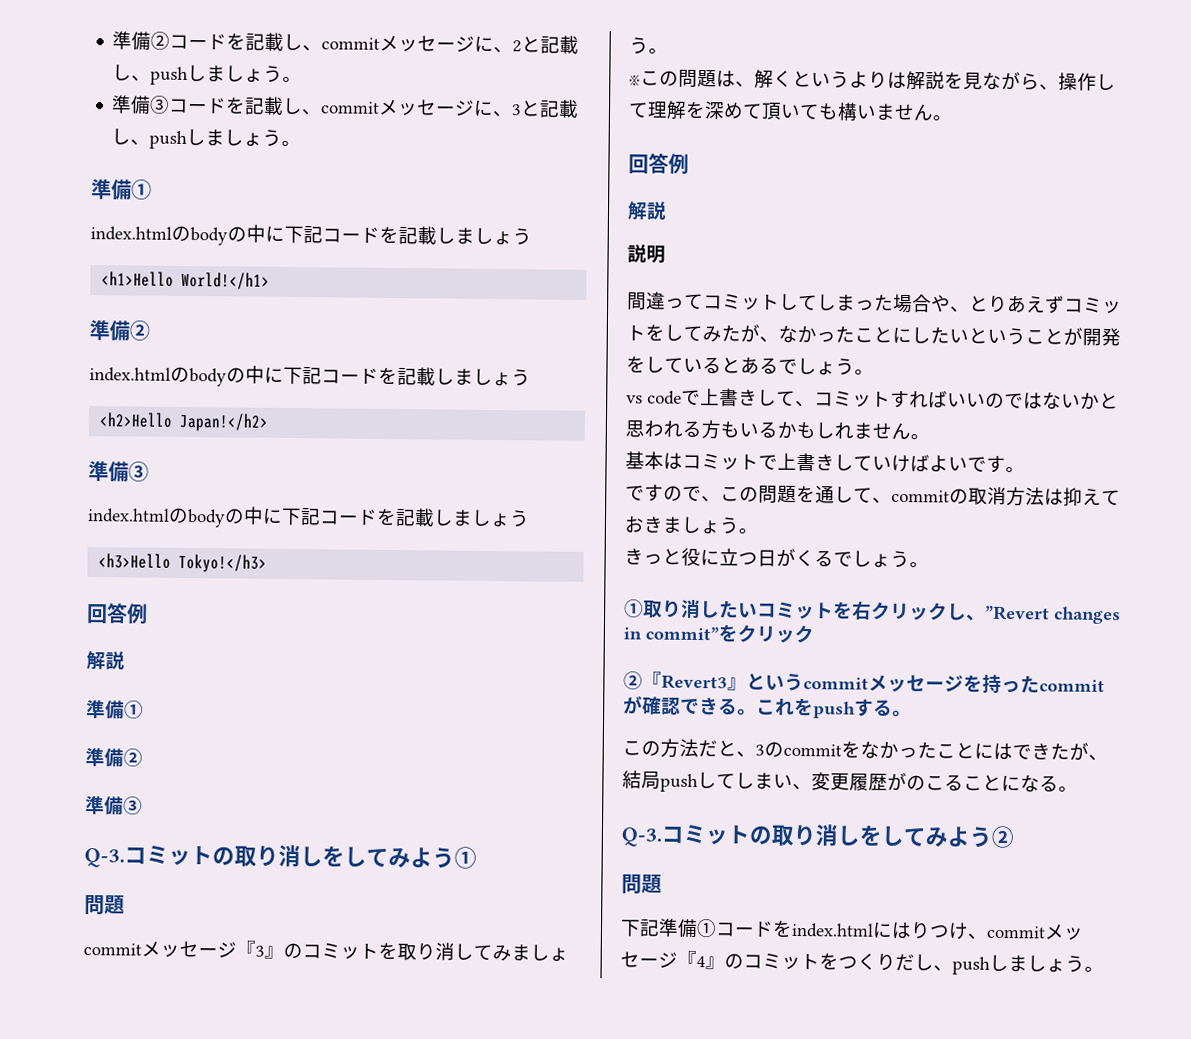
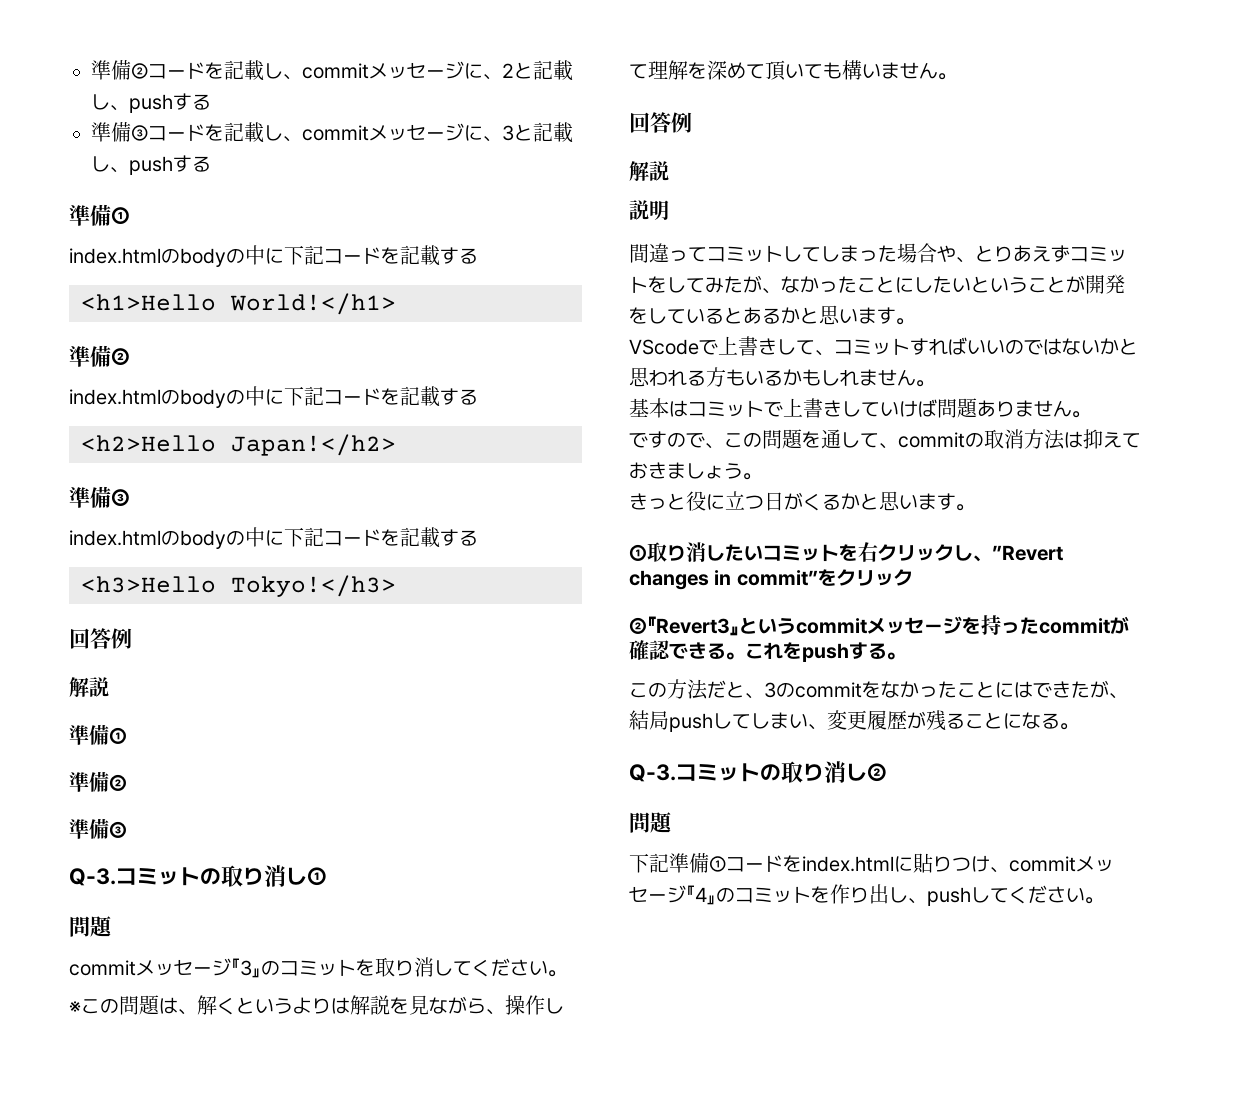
- 準備②コードを記載し、commitメッセージに、2と記載し、pushしましょう。
+ 準備②コードを記載し、commitメッセージに、2と記載し、pushする
- 準備③コードを記載し、commitメッセージに、3と記載し、pushしましょう。
+ 準備③コードを記載し、commitメッセージに、3と記載し、pushする
  準備①
- index.htmlのbodyの中に下記コードを記載しましょう
+ index.htmlのbodyの中に下記コードを記載する
  <h1>Hello World!</h1>
  準備②
- index.htmlのbodyの中に下記コードを記載しましょう
+ index.htmlのbodyの中に下記コードを記載する
  <h2>Hello Japan!</h2>
  準備③
- index.htmlのbodyの中に下記コードを記載しましょう
+ index.htmlのbodyの中に下記コードを記載する
- Q-3.コミットの取り消しをしてみよう①
+ Q-3.コミットの取り消し①
- commitメッセージ『3』のコミットを取り消してみましょう。
+ commitメッセージ『3』のコミットを取り消してください。
- 間違ってコミットしてしまった場合や、とりあえずコミットをしてみたが、なかったことにしたいということが開発をしているとあるでしょう。
- vs codeで上書きして、コミットすればいいのではないかと思われる方もいるかもしれません。
+ 間違ってコミットしてしまった場合や、とりあえずコミットをしてみたが、なかったことにしたいということが開発をしているとあるかと思います。
+ VScodeで上書きして、コミットすればいいのではないかと思われる方もいるかもしれません。
- 基本はコミットで上書きしていけばよいです。
+ 基本はコミットで上書きしていけば問題ありません。
- きっと役に立つ日がくるでしょう。
+ きっと役に立つ日がくるかと思います。
- この方法だと、3のcommitをなかったことにはできたが、結局pushしてしまい、変更履歴がのこることになる。
+ この方法だと、3のcommitをなかったことにはできたが、結局pushしてしまい、変更履歴が残ることになる。
- Q-3.コミットの取り消しをしてみよう②
+ Q-3.コミットの取り消し②
- 下記準備①コードをindex.htmlにはりつけ、commitメッセージ『4』のコミットをつくりだし、pushしましょう。
+ 下記準備①コードをindex.htmlに貼りつけ、commitメッセージ『4』のコミットを作り出し、pushしてください。

